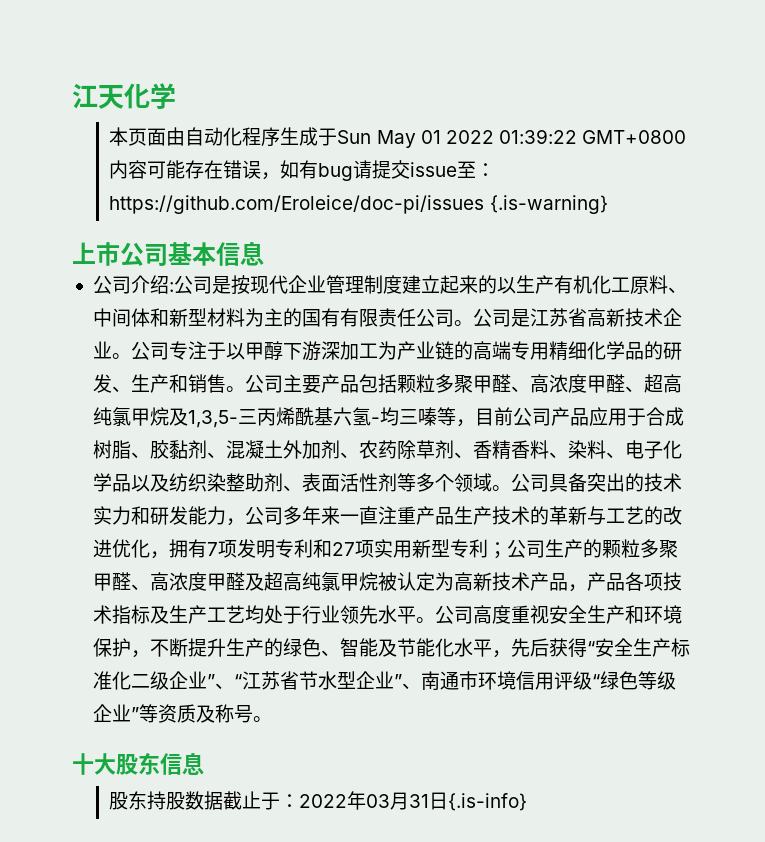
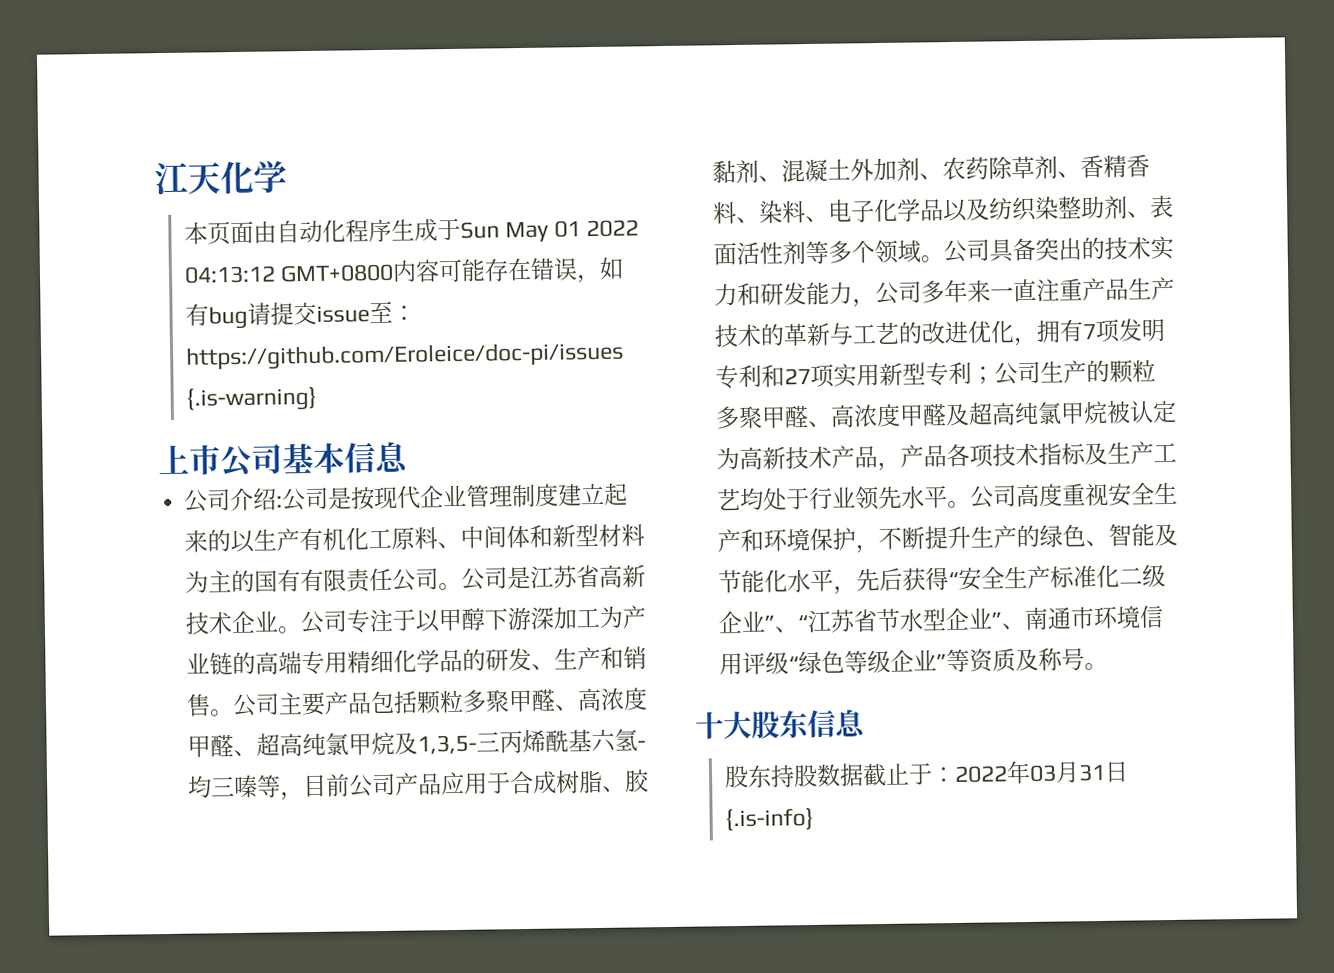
- 本页面由自动化程序生成于Sun May 01 2022 01:39:22 GMT+0800内容可能存在错误，如有bug请提交issue至：https://github.com/Eroleice/doc-pi/issues {.is-warning}
+ 本页面由自动化程序生成于Sun May 01 2022 04:13:12 GMT+0800内容可能存在错误，如有bug请提交issue至：https://github.com/Eroleice/doc-pi/issues {.is-warning}

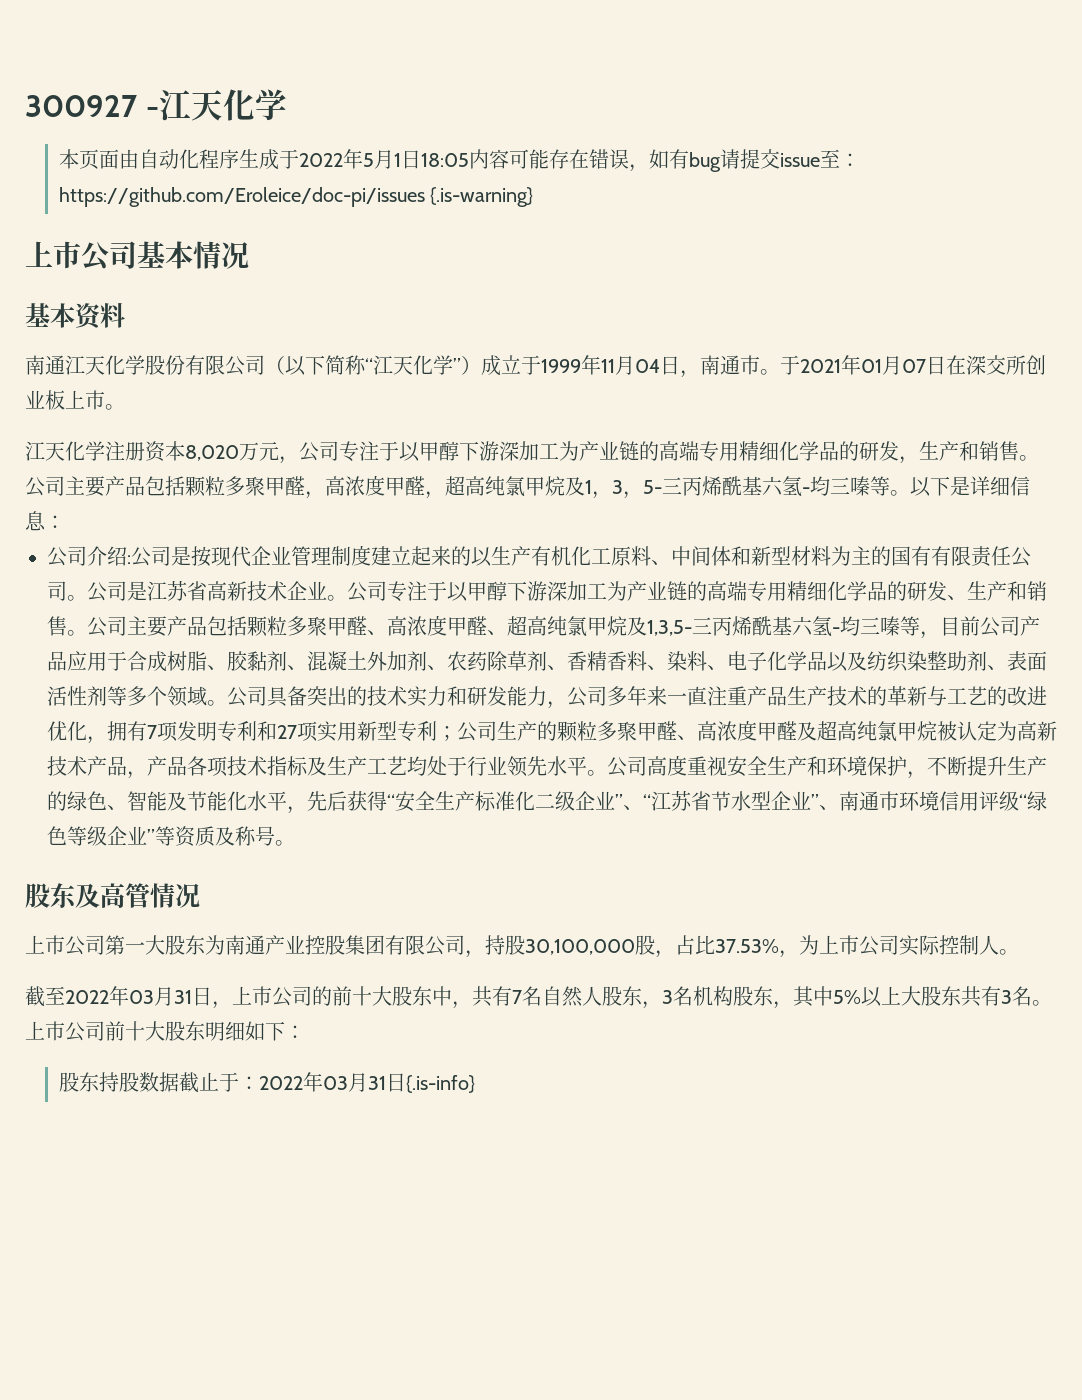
- 江天化学
+ 300927 -江天化学
- 本页面由自动化程序生成于Sun May 01 2022 04:13:12 GMT+0800内容可能存在错误，如有bug请提交issue至：https://github.com/Eroleice/doc-pi/issues {.is-warning}
+ 本页面由自动化程序生成于2022年5月1日18:05内容可能存在错误，如有bug请提交issue至：https://github.com/Eroleice/doc-pi/issues {.is-warning}
- 上市公司基本信息
+ 上市公司基本情况
+ 基本资料
+ 南通江天化学股份有限公司（以下简称“江天化学”）成立于1999年11月04日，南通市。于2021年01月07日在深交所创业板上市。
+ 江天化学注册资本8,020万元，公司专注于以甲醇下游深加工为产业链的高端专用精细化学品的研发，生产和销售。公司主要产品包括颗粒多聚甲醛，高浓度甲醛，超高纯氯甲烷及1，3，5-三丙烯酰基六氢-均三嗪等。以下是详细信息：
- 十大股东信息
+ 股东及高管情况
+ 上市公司第一大股东为南通产业控股集团有限公司，持股30,100,000股，占比37.53%，为上市公司实际控制人。
+ 截至2022年03月31日，上市公司的前十大股东中，共有7名自然人股东，3名机构股东，其中5%以上大股东共有3名。上市公司前十大股东明细如下：

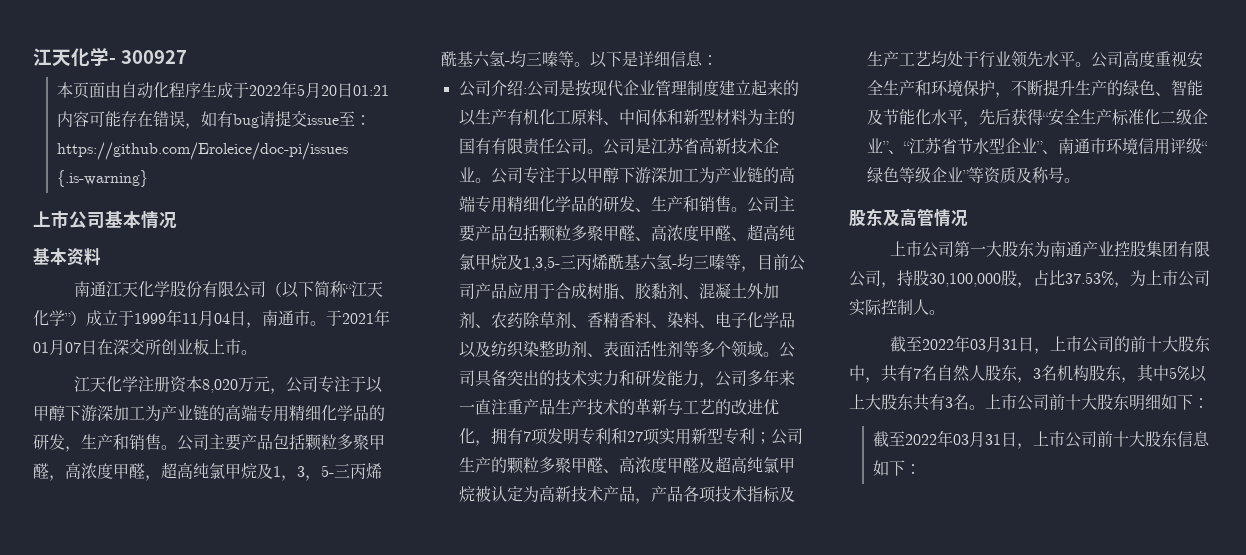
- 300927 -江天化学
+ 江天化学- 300927
- 本页面由自动化程序生成于2022年5月1日18:05内容可能存在错误，如有bug请提交issue至：https://github.com/Eroleice/doc-pi/issues {.is-warning}
+ 本页面由自动化程序生成于2022年5月20日01:21内容可能存在错误，如有bug请提交issue至：https://github.com/Eroleice/doc-pi/issues {.is-warning}
- 股东持股数据截止于：2022年03月31日{.is-info}
+ 截至2022年03月31日，上市公司前十大股东信息如下：

